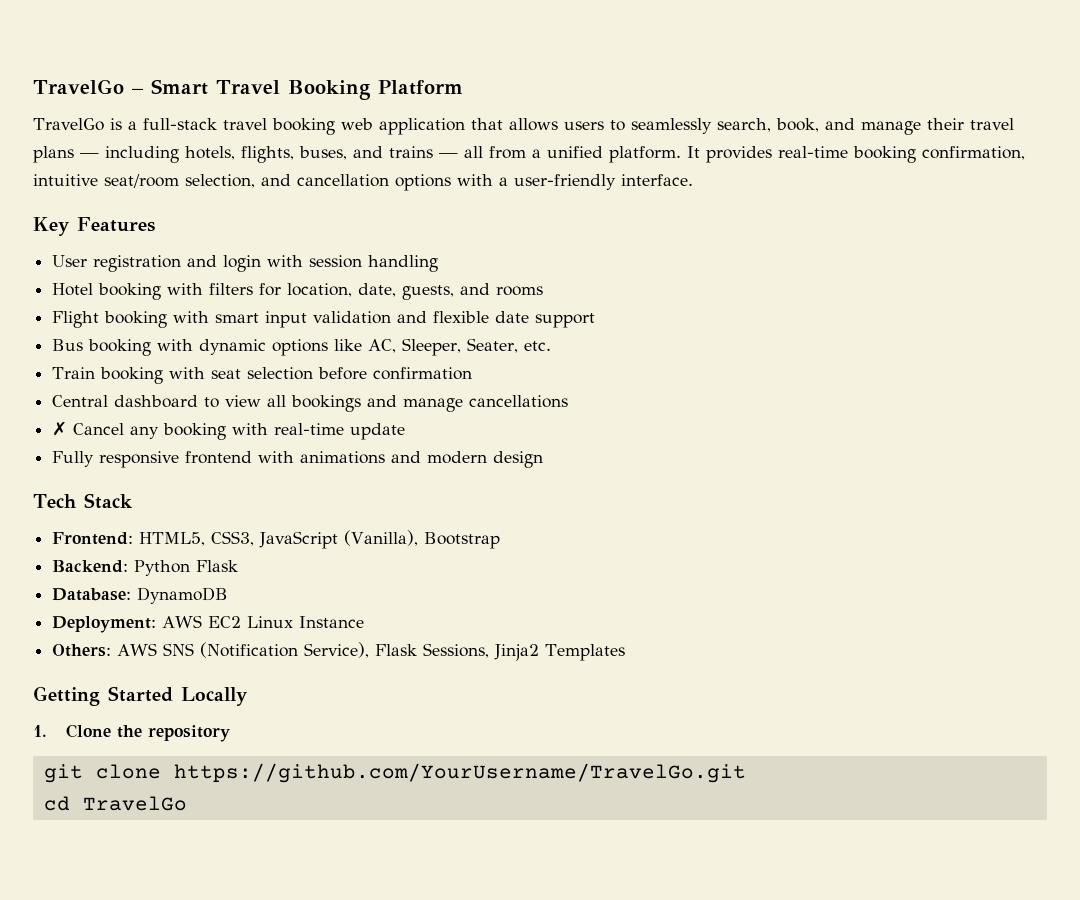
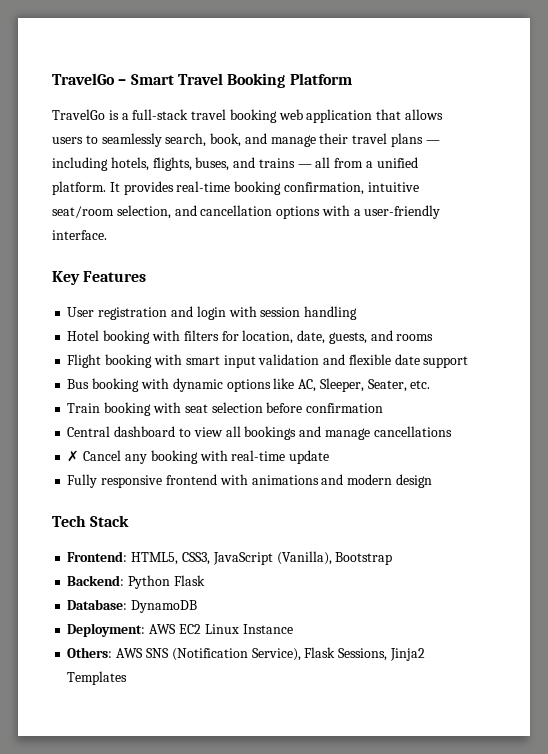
- Getting Started Locally
- 1. Clone the repository
- git clone https://github.com/YourUsername/TravelGo.git
- cd TravelGo

